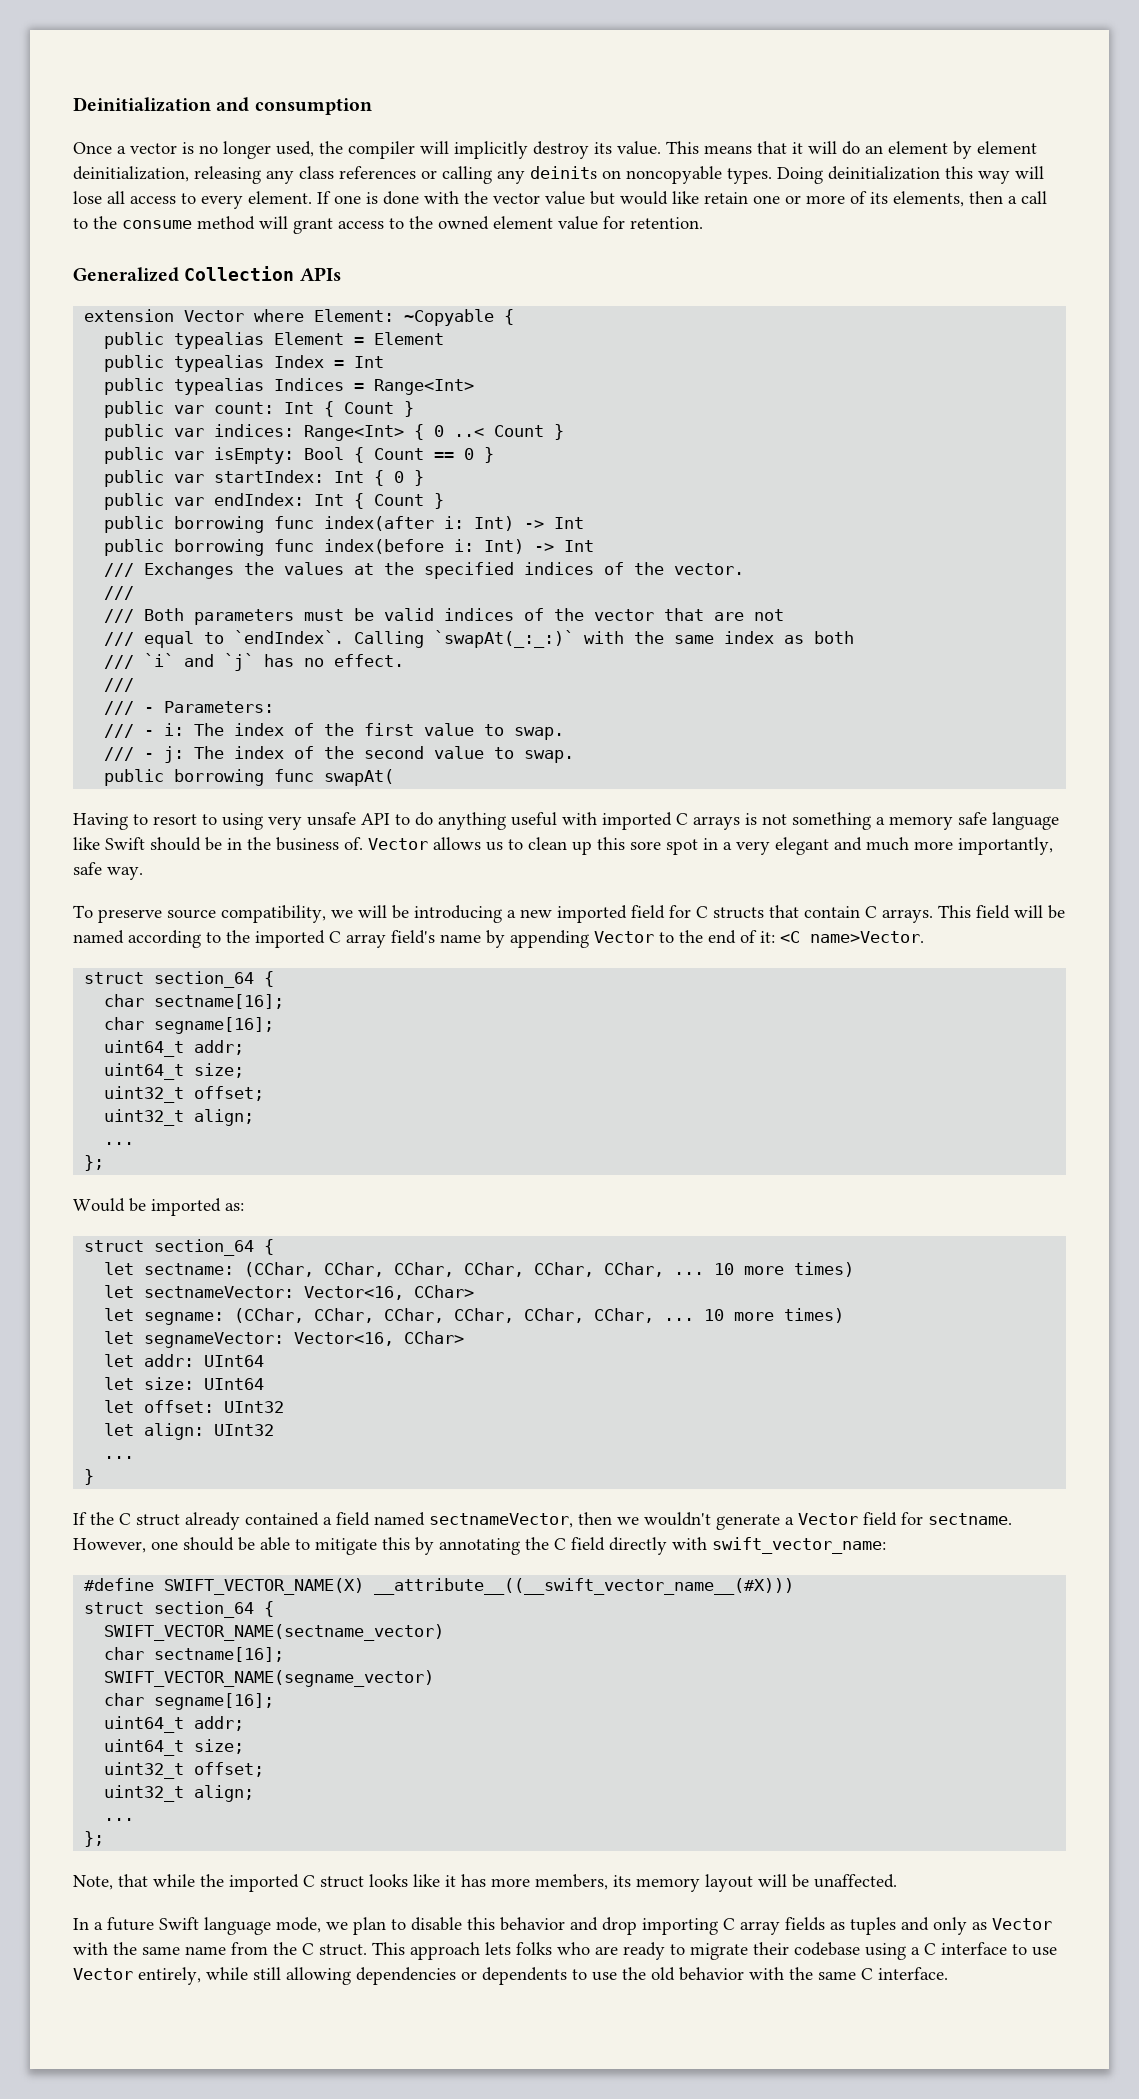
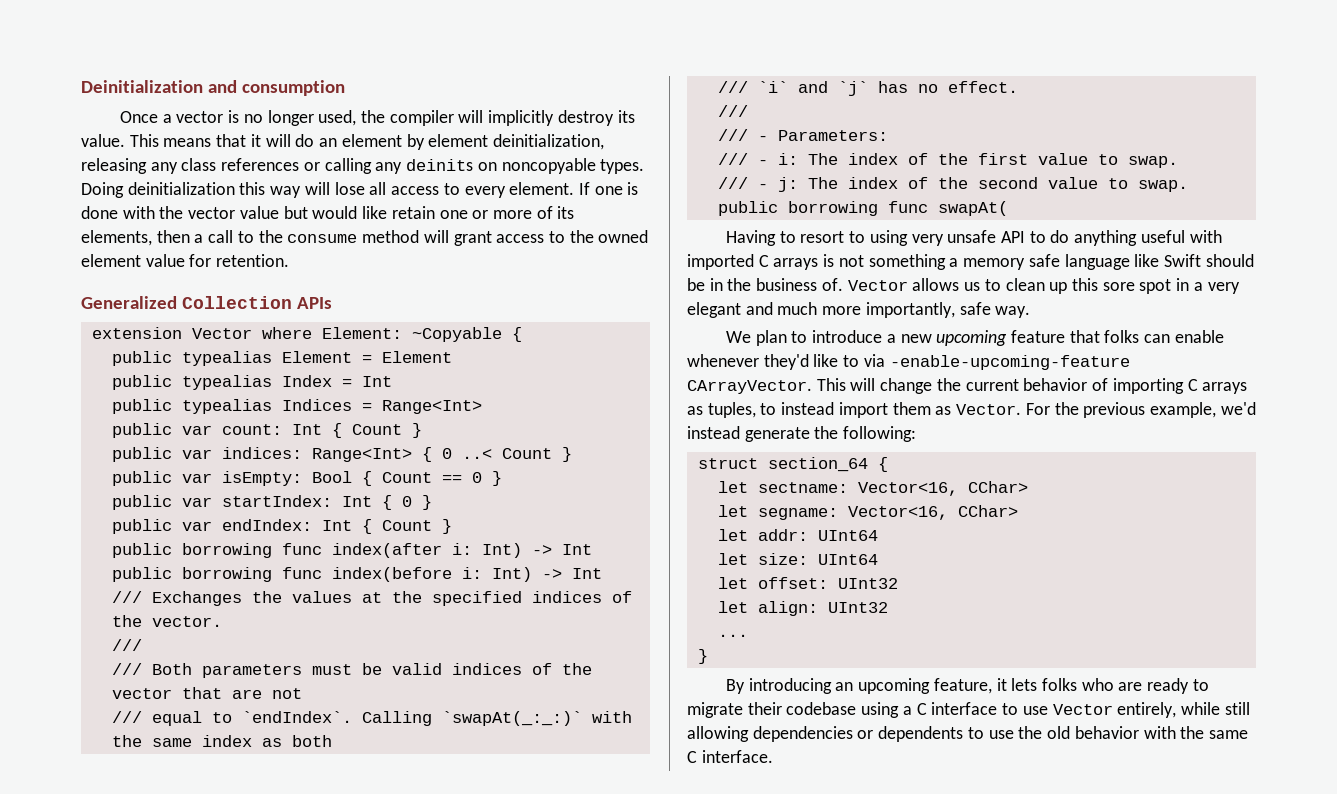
- To preserve source compatibility, we will be introducing a new imported field for C structs that contain C arrays. This field will be named according to the imported C array field's name by appending Vector to the end of it: <C name>Vector.
- struct section_64 {
- char sectname[16];
- char segname[16];
- uint64_t addr;
- uint64_t size;
- uint32_t offset;
- uint32_t align;
- ...
- };
- Would be imported as:
+ We plan to introduce a new upcoming feature that folks can enable whenever they'd like to via -enable-upcoming-feature CArrayVector. This will change the current behavior of importing C arrays as tuples, to instead import them as Vector. For the previous example, we'd instead generate the following:
- let sectname: (CChar, CChar, CChar, CChar, CChar, CChar, ... 10 more times)
- let sectnameVector: Vector<16, CChar>
- let segname: (CChar, CChar, CChar, CChar, CChar, CChar, ... 10 more times)
- let segnameVector: Vector<16, CChar>
+ let sectname: Vector<16, CChar>
+ let segname: Vector<16, CChar>
- If the C struct already contained a field named sectnameVector, then we wouldn't generate a Vector field for sectname. However, one should be able to mitigate this by annotating the C field directly with swift_vector_name:
- #define SWIFT_VECTOR_NAME(X) __attribute__((__swift_vector_name__(#X)))
- struct section_64 {
- SWIFT_VECTOR_NAME(sectname_vector)
- char sectname[16];
- SWIFT_VECTOR_NAME(segname_vector)
- char segname[16];
- uint64_t addr;
- uint64_t size;
- uint32_t offset;
- uint32_t align;
- ...
- };
- Note, that while the imported C struct looks like it has more members, its memory layout will be unaffected.
- In a future Swift language mode, we plan to disable this behavior and drop importing C array fields as tuples and only as Vector with the same name from the C struct. This approach lets folks who are ready to migrate their codebase using a C interface to use Vector entirely, while still allowing dependencies or dependents to use the old behavior with the same C interface.
+ By introducing an upcoming feature, it lets folks who are ready to migrate their codebase using a C interface to use Vector entirely, while still allowing dependencies or dependents to use the old behavior with the same C interface.

